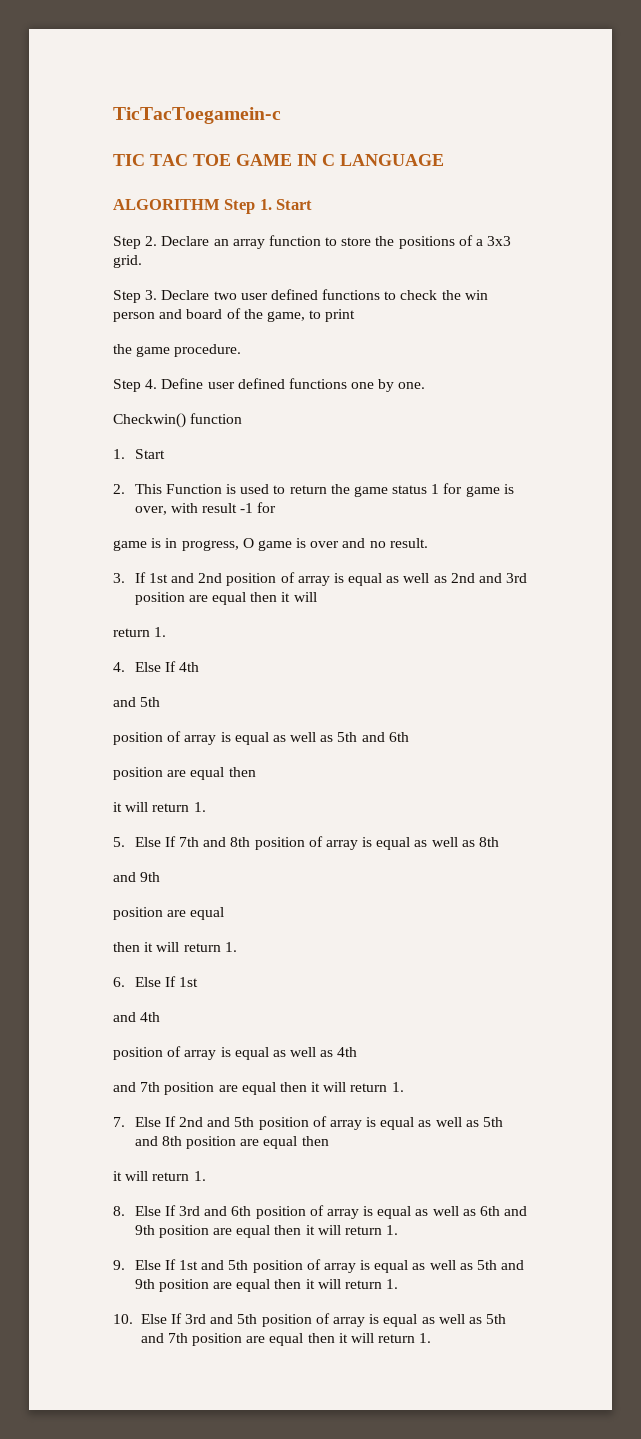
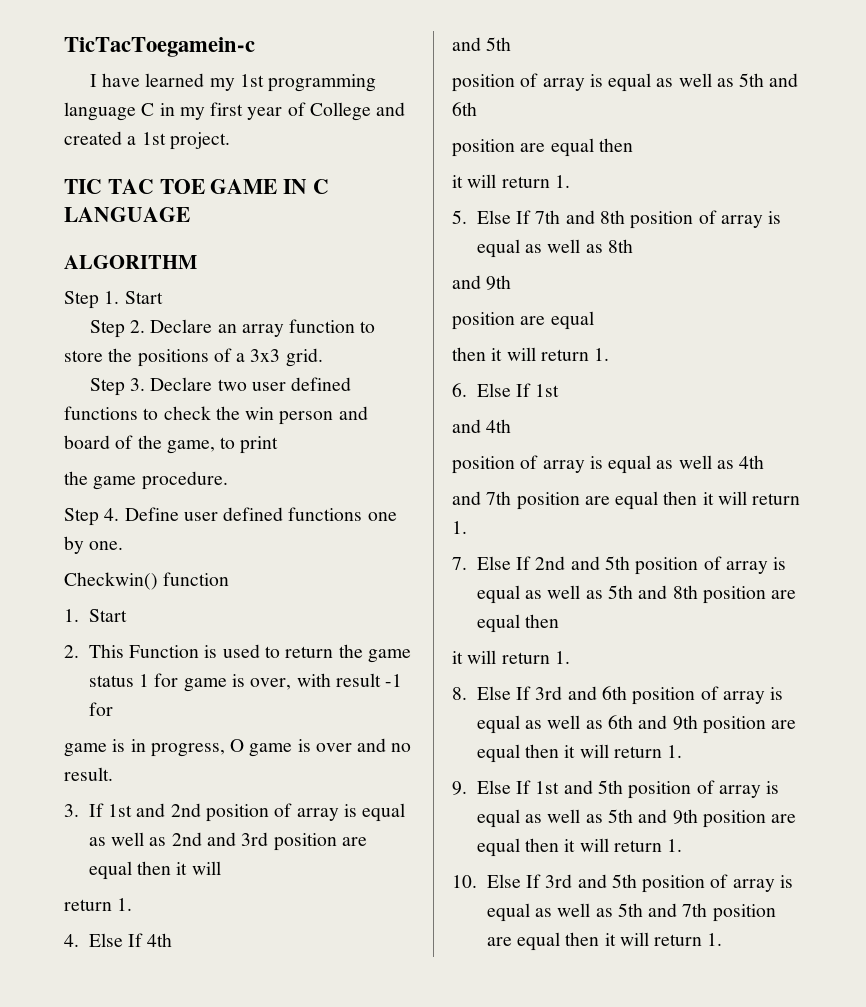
+ I have learned my 1st programming language C in my first year of College and created a 1st project.
- ALGORITHM Step 1. Start
+ ALGORITHM
+ Step 1. Start

